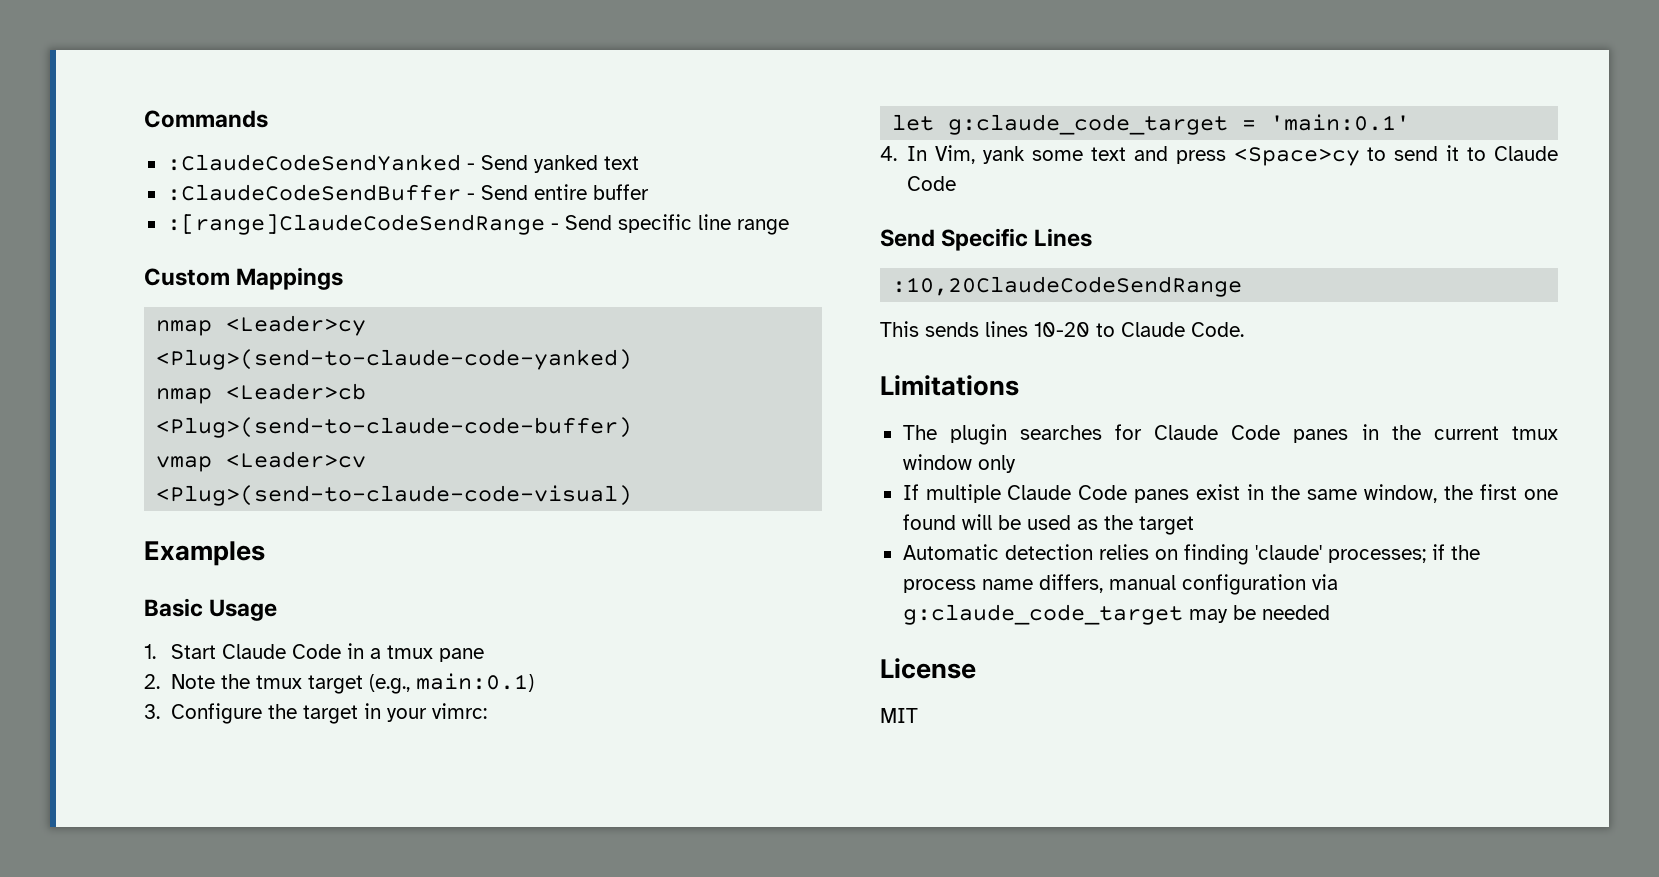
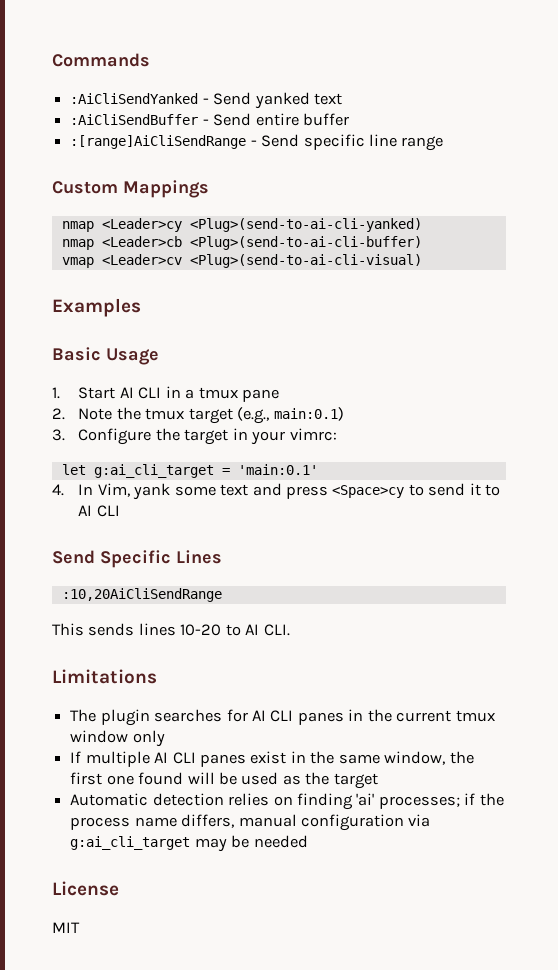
- :ClaudeCodeSendYanked - Send yanked text
+ :AiCliSendYanked - Send yanked text
- :ClaudeCodeSendBuffer - Send entire buffer
+ :AiCliSendBuffer - Send entire buffer
- :[range]ClaudeCodeSendRange - Send specific line range
+ :[range]AiCliSendRange - Send specific line range
- nmap <Leader>cy <Plug>(send-to-claude-code-yanked)
+ nmap <Leader>cy <Plug>(send-to-ai-cli-yanked)
- nmap <Leader>cb <Plug>(send-to-claude-code-buffer)
+ nmap <Leader>cb <Plug>(send-to-ai-cli-buffer)
- vmap <Leader>cv <Plug>(send-to-claude-code-visual)
+ vmap <Leader>cv <Plug>(send-to-ai-cli-visual)
- 1. Start Claude Code in a tmux pane
+ 1. Start AI CLI in a tmux pane
- let g:claude_code_target = 'main:0.1'
+ let g:ai_cli_target = 'main:0.1'
- 4. In Vim, yank some text and press <Space>cy to send it to Claude Code
+ 4. In Vim, yank some text and press <Space>cy to send it to AI CLI
- :10,20ClaudeCodeSendRange
+ :10,20AiCliSendRange
- This sends lines 10-20 to Claude Code.
+ This sends lines 10-20 to AI CLI.
- The plugin searches for Claude Code panes in the current tmux window only
+ The plugin searches for AI CLI panes in the current tmux window only
- If multiple Claude Code panes exist in the same window, the first one found will be used as the target
+ If multiple AI CLI panes exist in the same window, the first one found will be used as the target
- Automatic detection relies on finding 'claude' processes; if the process name differs, manual configuration via g:claude_code_target may be needed
+ Automatic detection relies on finding 'ai' processes; if the process name differs, manual configuration via g:ai_cli_target may be needed

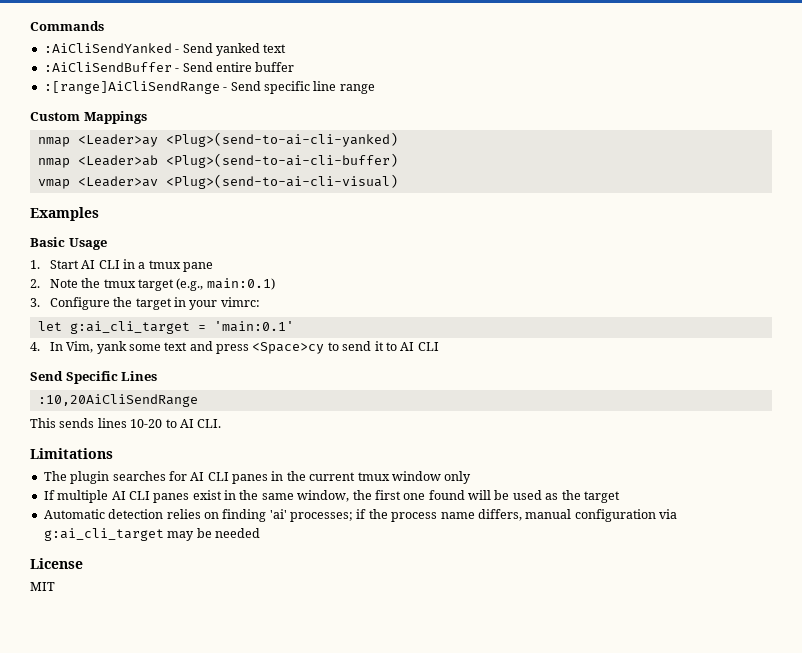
- nmap <Leader>cy <Plug>(send-to-ai-cli-yanked)
+ nmap <Leader>ay <Plug>(send-to-ai-cli-yanked)
- nmap <Leader>cb <Plug>(send-to-ai-cli-buffer)
+ nmap <Leader>ab <Plug>(send-to-ai-cli-buffer)
- vmap <Leader>cv <Plug>(send-to-ai-cli-visual)
+ vmap <Leader>av <Plug>(send-to-ai-cli-visual)

